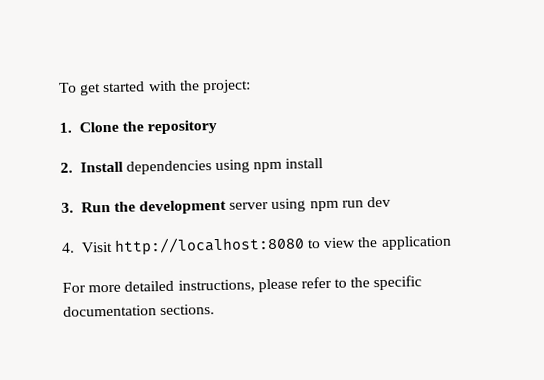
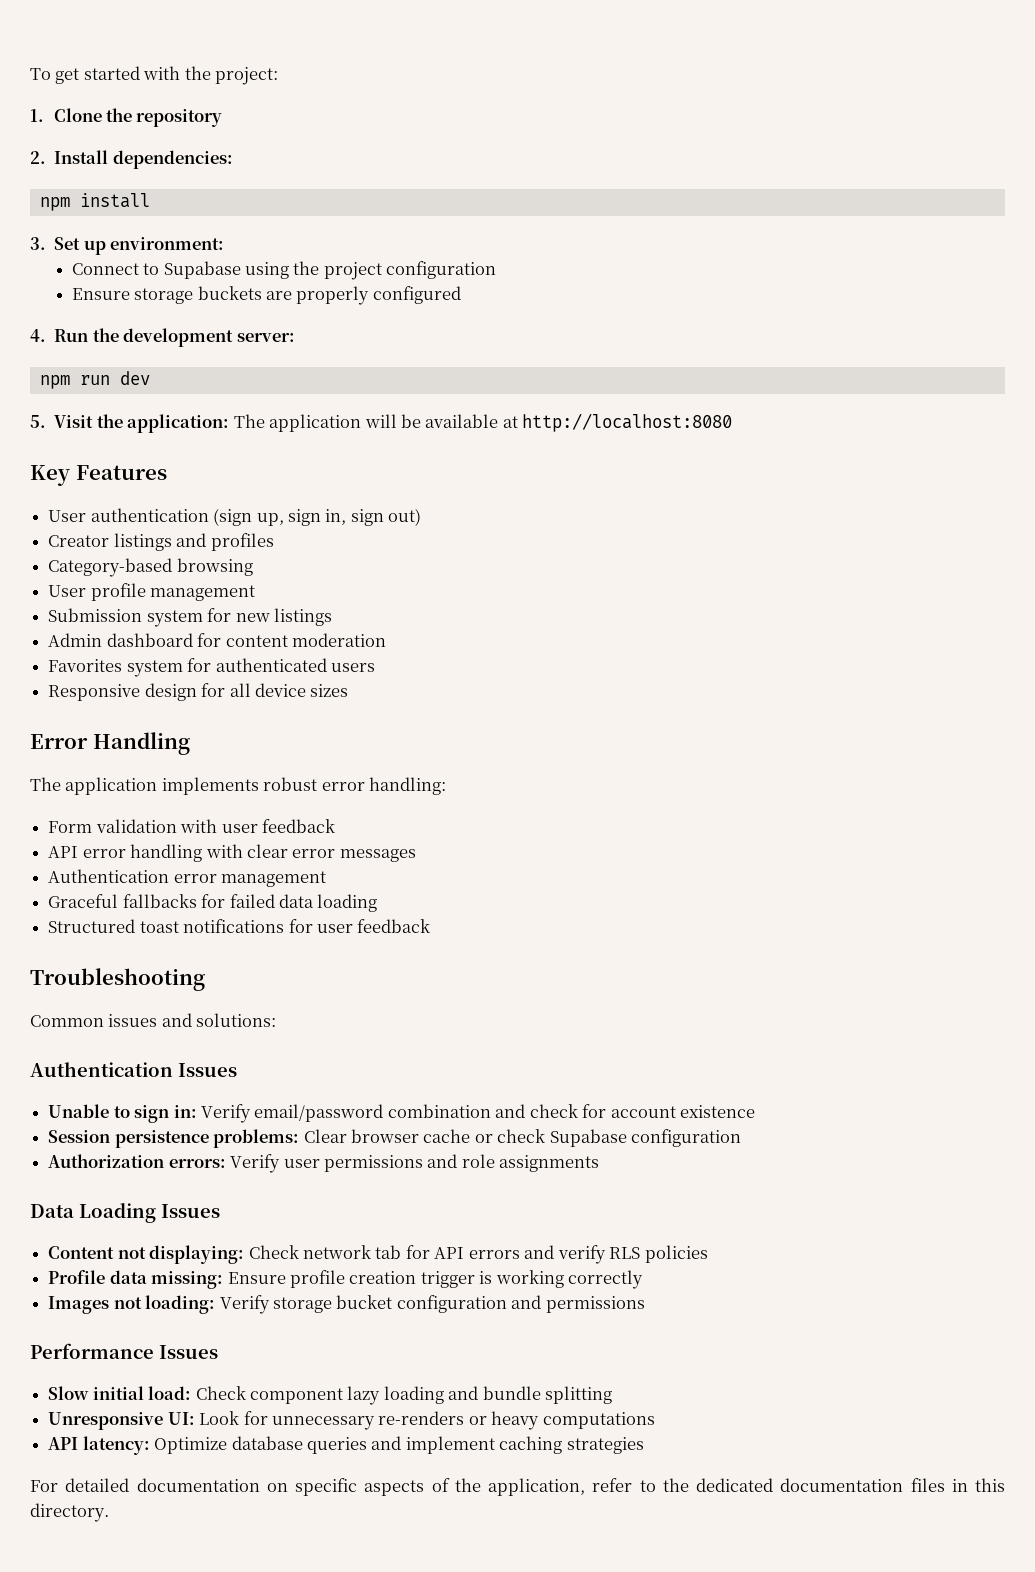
- 2. Install dependencies using npm install
+ 2. Install dependencies:
+ npm install
- 3. Run the development server using npm run dev
+ 3. Set up environment:
+ Connect to Supabase using the project configuration
+ Ensure storage buckets are properly configured
+ 4. Run the development server:
+ npm run dev
- 4. Visit http://localhost:8080 to view the application
- For more detailed instructions, please refer to the specific documentation sections.
+ 5. Visit the application: The application will be available at http://localhost:8080
+ Key Features
+ User authentication (sign up, sign in, sign out)
+ Creator listings and profiles
+ Category-based browsing
+ User profile management
+ Submission system for new listings
+ Admin dashboard for content moderation
+ Favorites system for authenticated users
+ Responsive design for all device sizes
+ Error Handling
+ The application implements robust error handling:
+ Form validation with user feedback
+ API error handling with clear error messages
+ Authentication error management
+ Graceful fallbacks for failed data loading
+ Structured toast notifications for user feedback
+ Troubleshooting
+ Common issues and solutions:
+ Authentication Issues
+ Unable to sign in: Verify email/password combination and check for account existence
+ Session persistence problems: Clear browser cache or check Supabase configuration
+ Authorization errors: Verify user permissions and role assignments
+ Data Loading Issues
+ Content not displaying: Check network tab for API errors and verify RLS policies
+ Profile data missing: Ensure profile creation trigger is working correctly
+ Images not loading: Verify storage bucket configuration and permissions
+ Performance Issues
+ Slow initial load: Check component lazy loading and bundle splitting
+ Unresponsive UI: Look for unnecessary re-renders or heavy computations
+ API latency: Optimize database queries and implement caching strategies
+ For detailed documentation on specific aspects of the application, refer to the dedicated documentation files in this directory.

